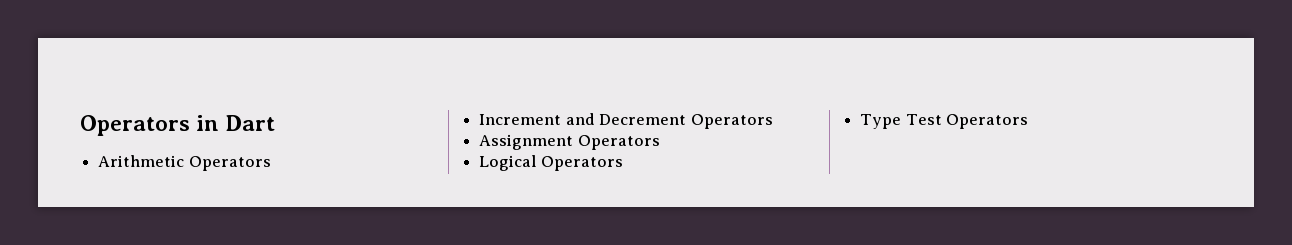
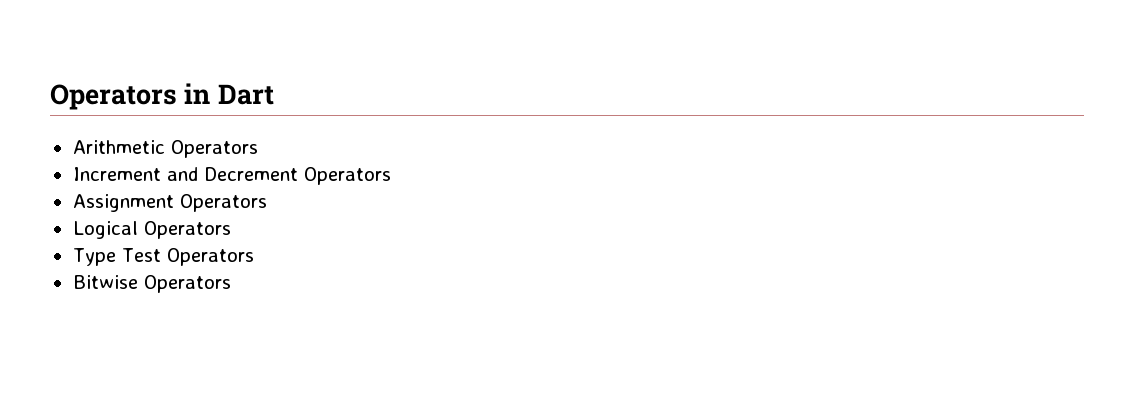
+ Bitwise Operators

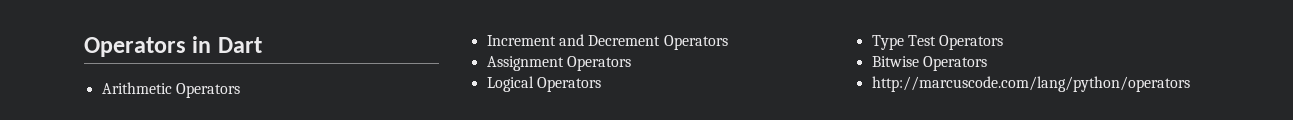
+ http://marcuscode.com/lang/python/operators

